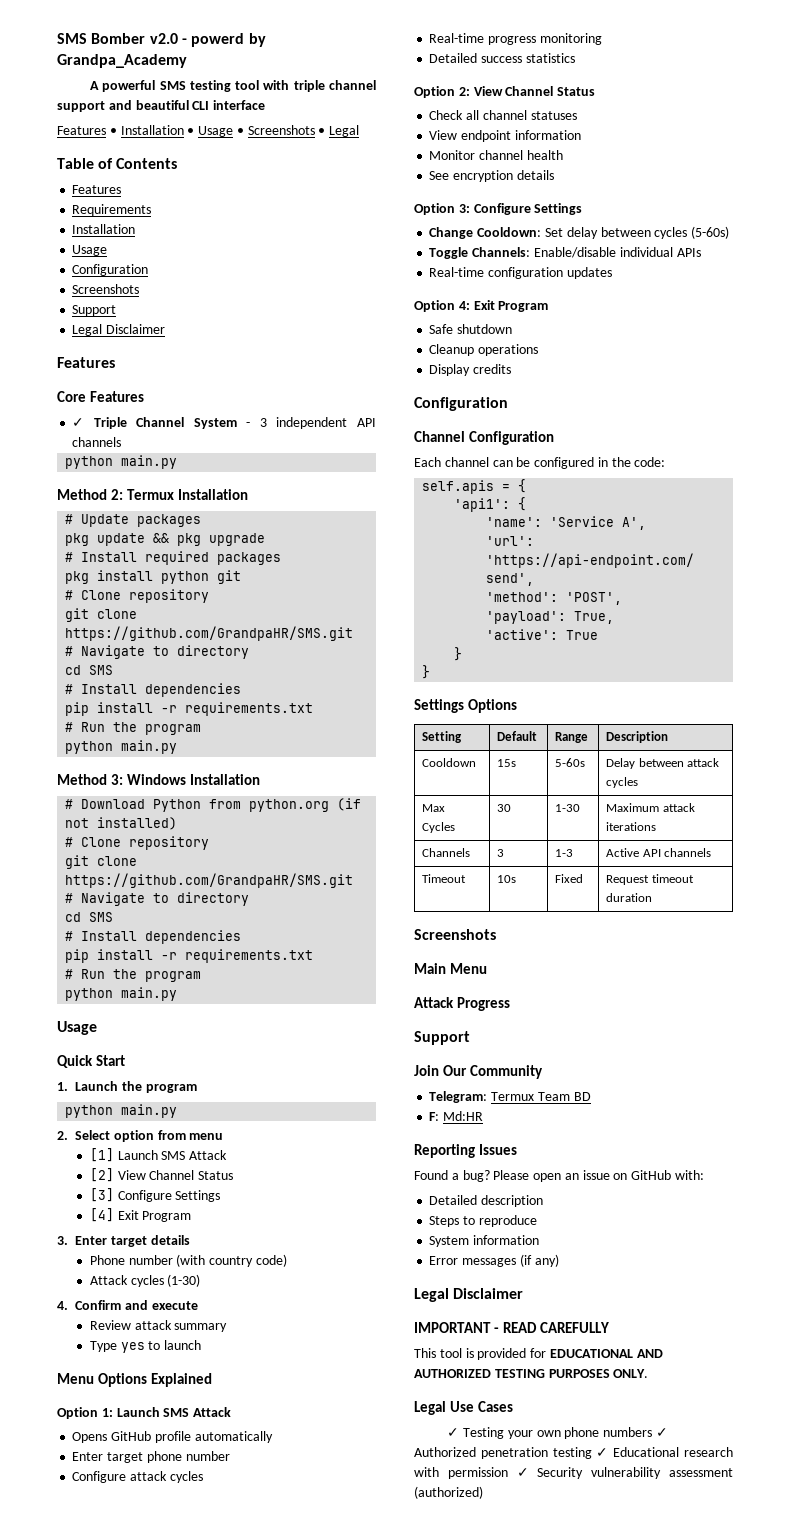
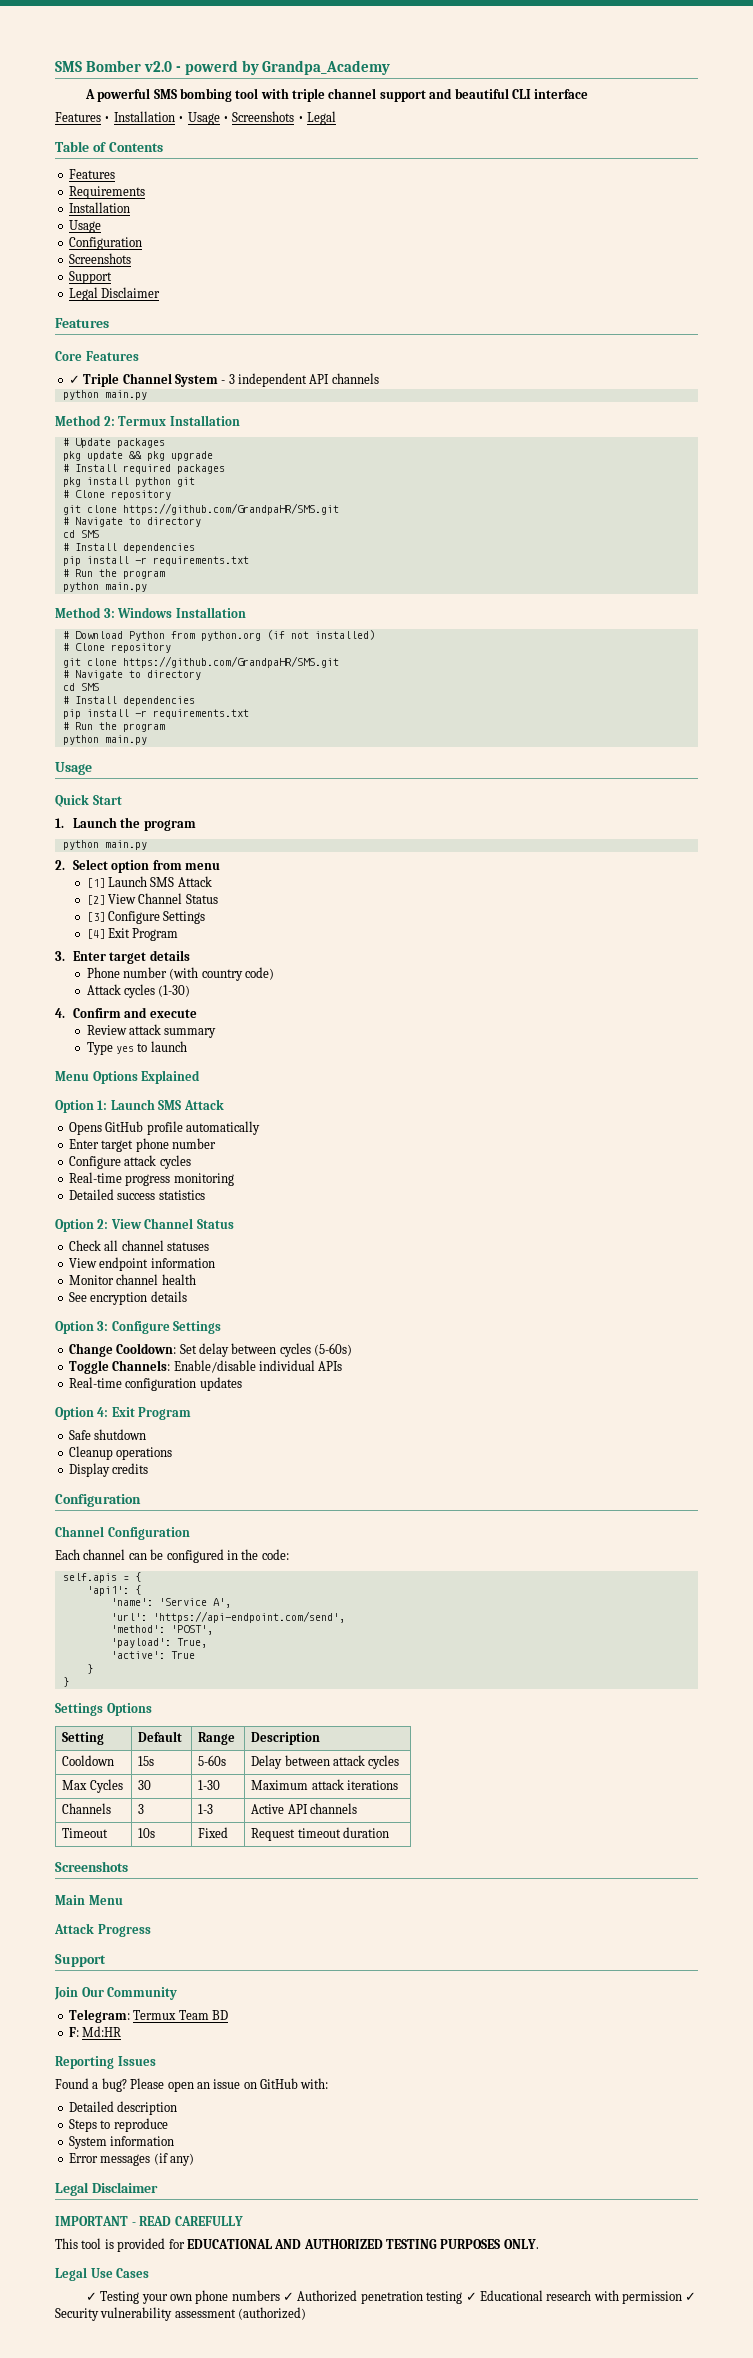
- A powerful SMS testing tool with triple channel support and beautiful CLI interface
+ A powerful SMS bombing tool with triple channel support and beautiful CLI interface

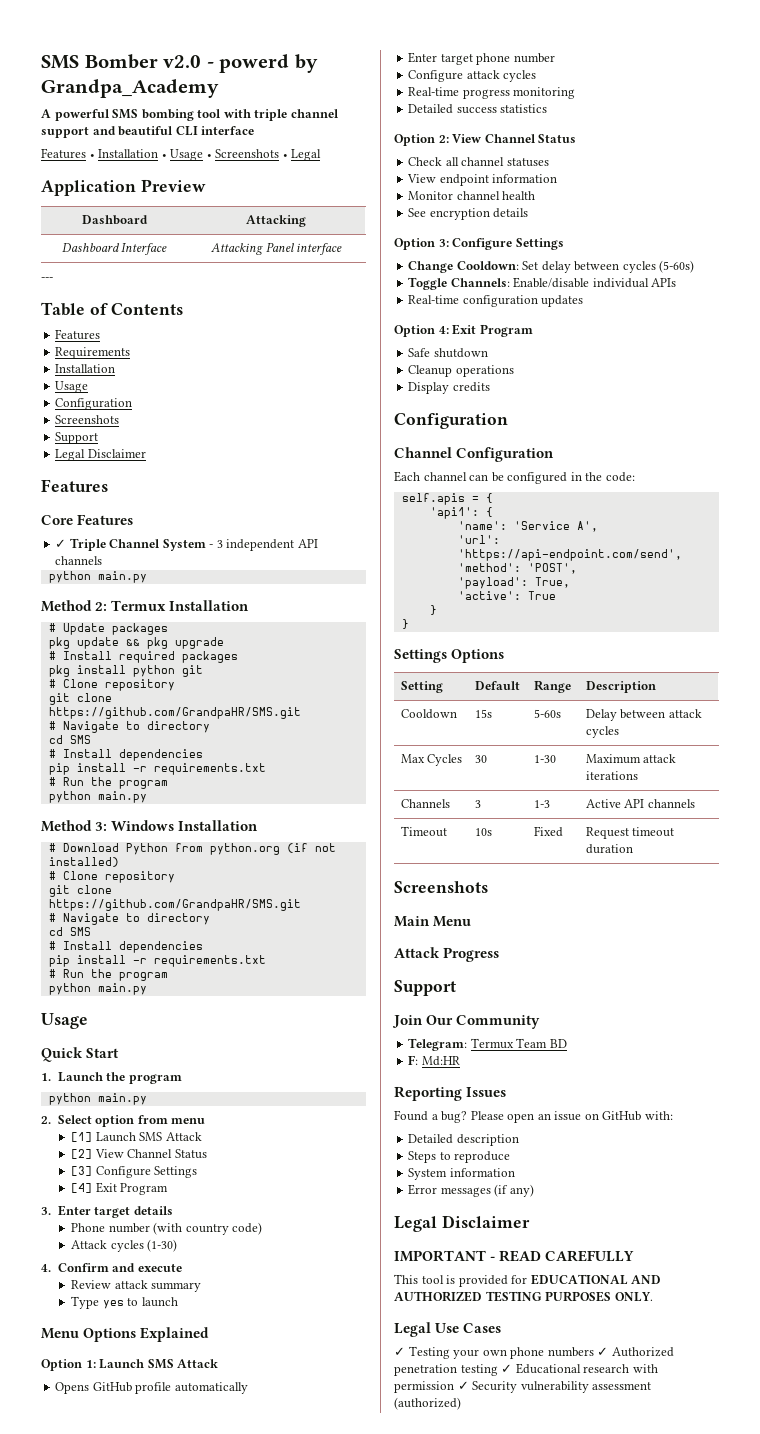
+ Application Preview
+ Dashboard | Attacking
+ Dashboard Interface | Attacking Panel interface
+ ---

